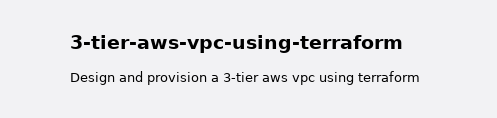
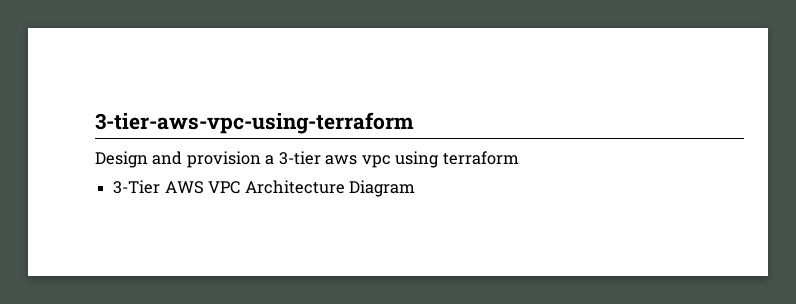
+ 3-Tier AWS VPC Architecture Diagram

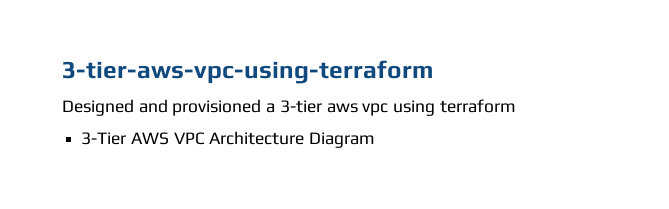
- Design and provision a 3-tier aws vpc using terraform
+ Designed and provisioned a 3-tier aws vpc using terraform

